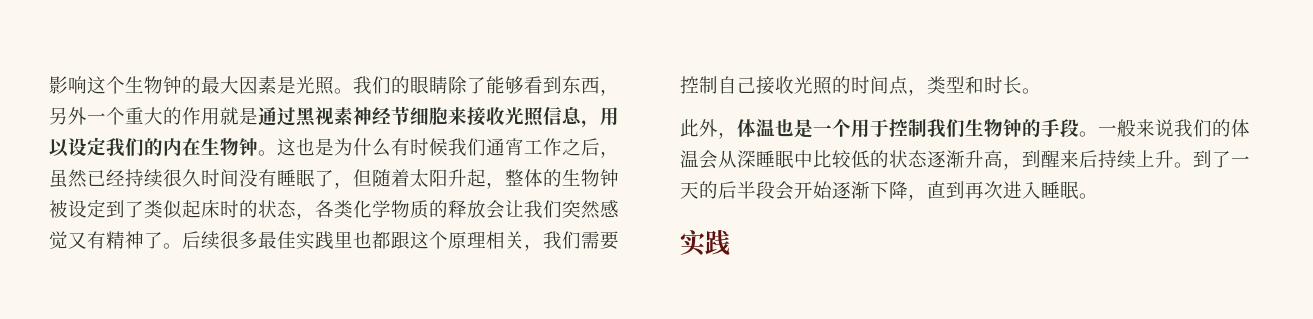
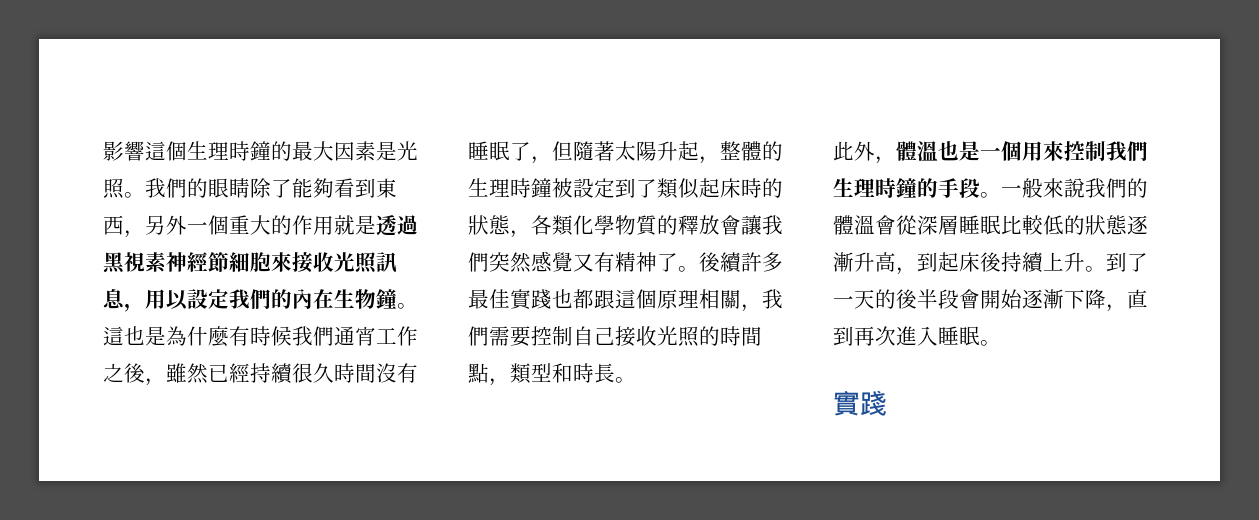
- 影响这个生物钟的最大因素是光照。
+ 影響這個生理時鐘的最大因素是光照。
- 我们的眼睛除了能够看到东西，另外一个重大的作用就是通过黑视素神经节细胞来接收光照信息，用以设定我们的内在生物钟。这也是为什么有时候我们通宵工作之后，虽然已经持续很久时间没有睡眠了，但随着太阳升起，整体的生物钟被设定到了类似起床时的状态，各类化学物质的释放会让我们突然感觉又有精神了。后续很多最佳实践里也都跟这个原理相关，我们需要控制自己接收光照的时间点，类型和时长。
- 此外，体温也是一个用于控制我们生物钟的手段。一般来说我们的体温会从深睡眠中比较低的状态逐渐升高，到醒来后持续上升。到了一天的后半段会开始逐渐下降，直到再次进入睡眠。
- 实践
+ 我們的眼睛除了能夠看到東西，另外一個重大的作用就是透過黑視素神經節細胞來接收光照訊息，用以設定我們的內在生物鐘。這也是為什麼有時候我們通宵工作之後，雖然已經持續很久時間沒有睡眠了，但隨著太陽升起，整體的生理時鐘被設定到了類似起床時的狀態，各類化學物質的釋放會讓我們突然感覺又有精神了。後續許多最佳實踐也都跟這個原理相關，我們需要控制自己接收光照的時間點，類型和時長。
+ 此外，體溫也是一個用來控制我們生理時鐘的手段。一般來說我們的體溫會從深層睡眠比較低的狀態逐漸升高，到起床後持續上升。到了一天的後半段會開始逐漸下降，直到再次進入睡眠。
+ 實踐

